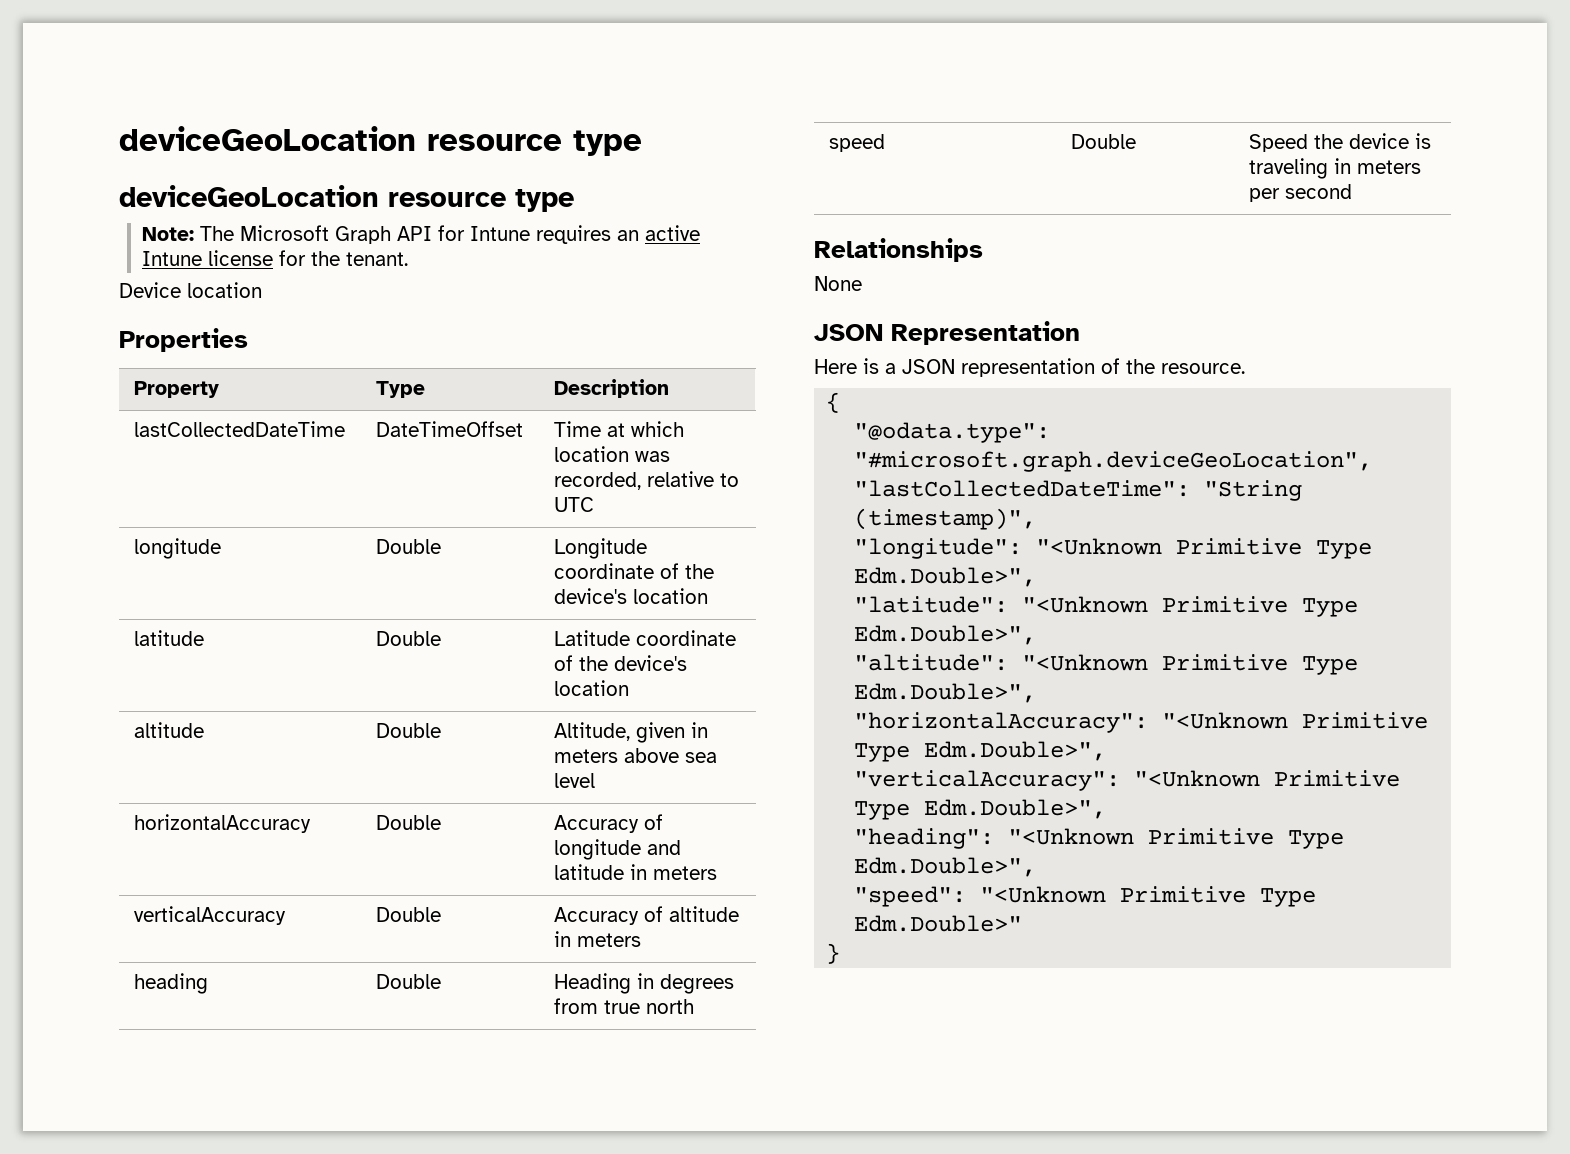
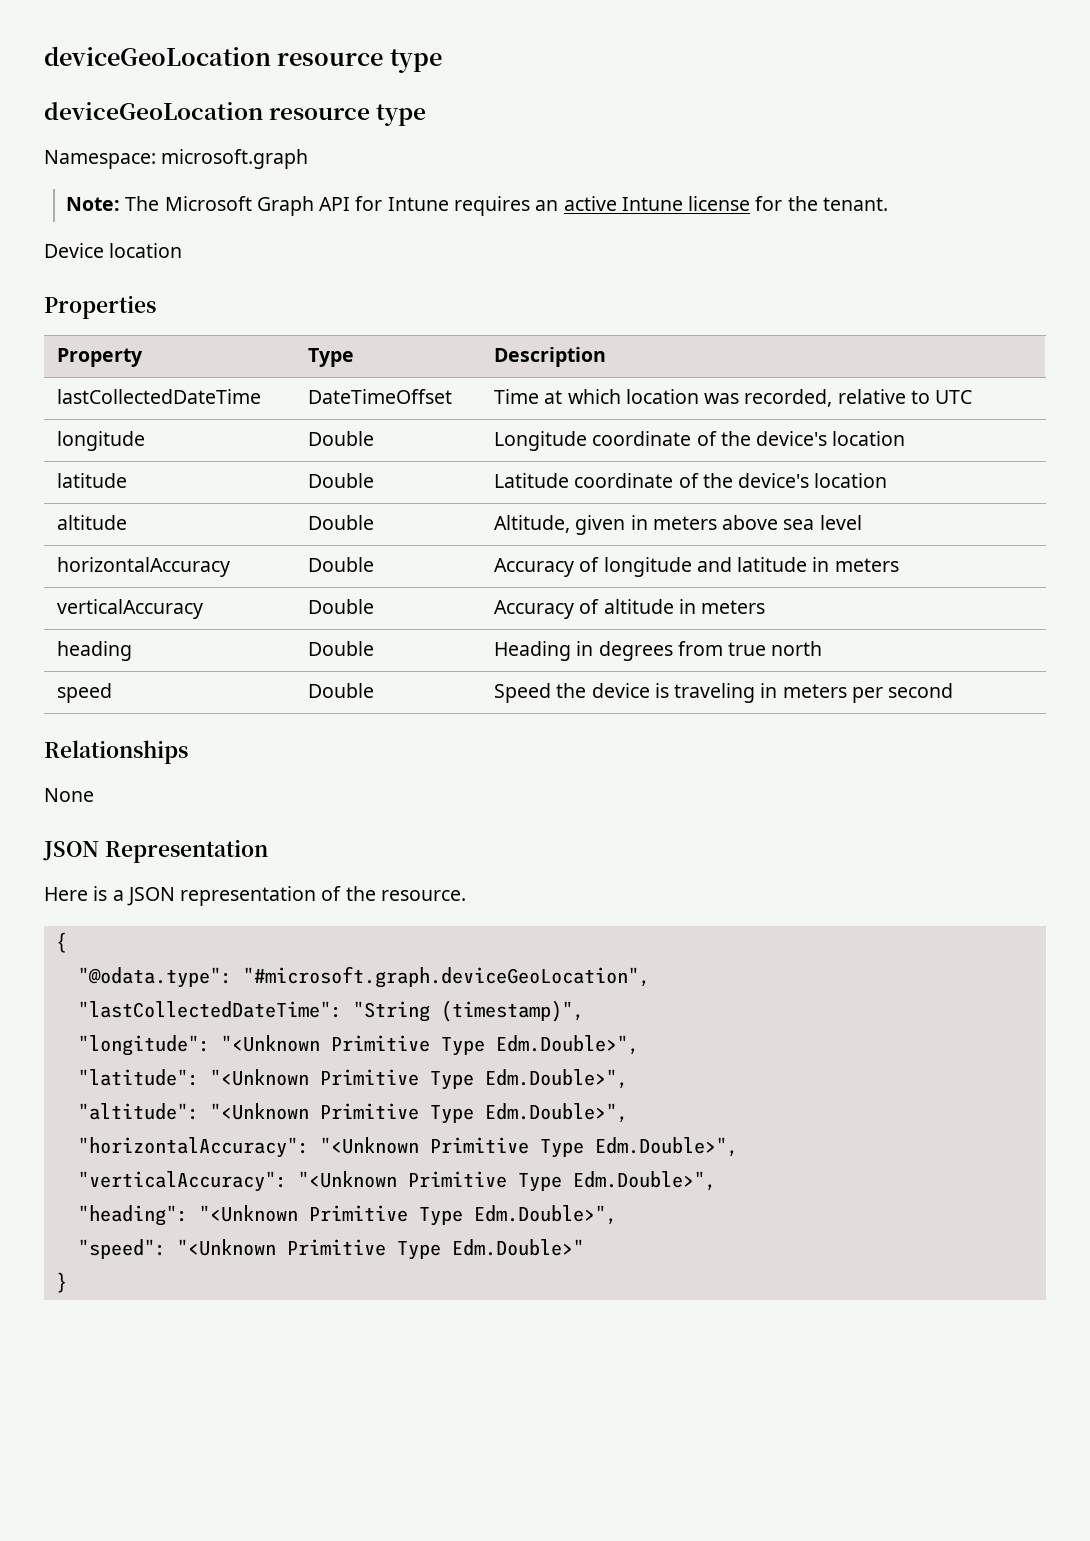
+ Namespace: microsoft.graph

